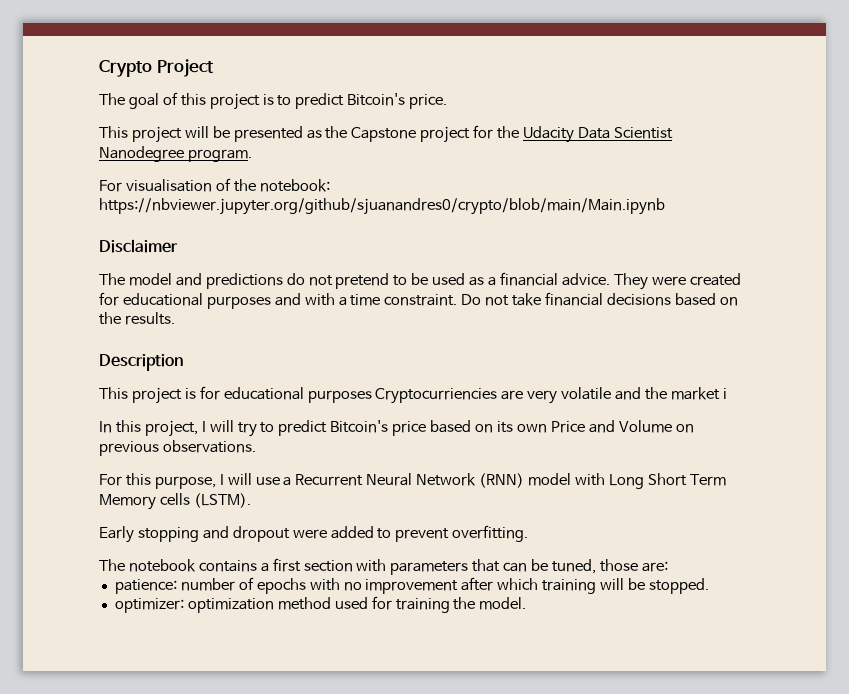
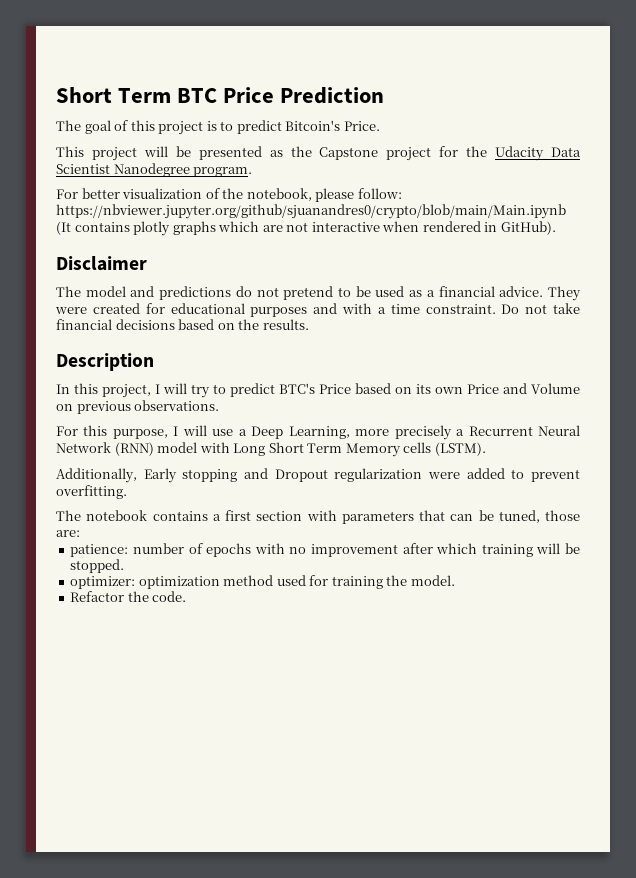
- Crypto Project
+ Short Term BTC Price Prediction
- The goal of this project is to predict Bitcoin's price.
+ The goal of this project is to predict Bitcoin's Price.
- For visualisation of the notebook: https://nbviewer.jupyter.org/github/sjuanandres0/crypto/blob/main/Main.ipynb
+ For better visualization of the notebook, please follow: https://nbviewer.jupyter.org/github/sjuanandres0/crypto/blob/main/Main.ipynb (It contains plotly graphs which are not interactive when rendered in GitHub).
- This project is for educational purposes Cryptocurriencies are very volatile and the market i
- In this project, I will try to predict Bitcoin's price based on its own Price and Volume on previous observations.
+ In this project, I will try to predict BTC's Price based on its own Price and Volume on previous observations.
- For this purpose, I will use a Recurrent Neural Network (RNN) model with Long Short Term Memory cells (LSTM).
+ For this purpose, I will use a Deep Learning, more precisely a Recurrent Neural Network (RNN) model with Long Short Term Memory cells (LSTM).
- Early stopping and dropout were added to prevent overfitting.
+ Additionally, Early stopping and Dropout regularization were added to prevent overfitting.
+ Refactor the code.

